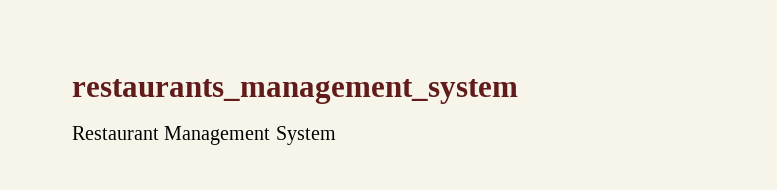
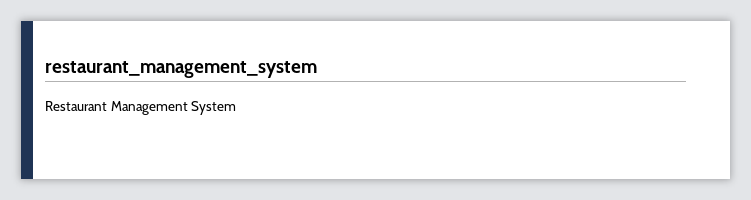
- restaurants_management_system
+ restaurant_management_system

